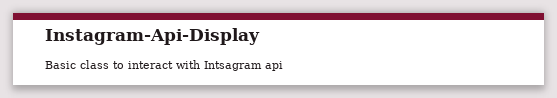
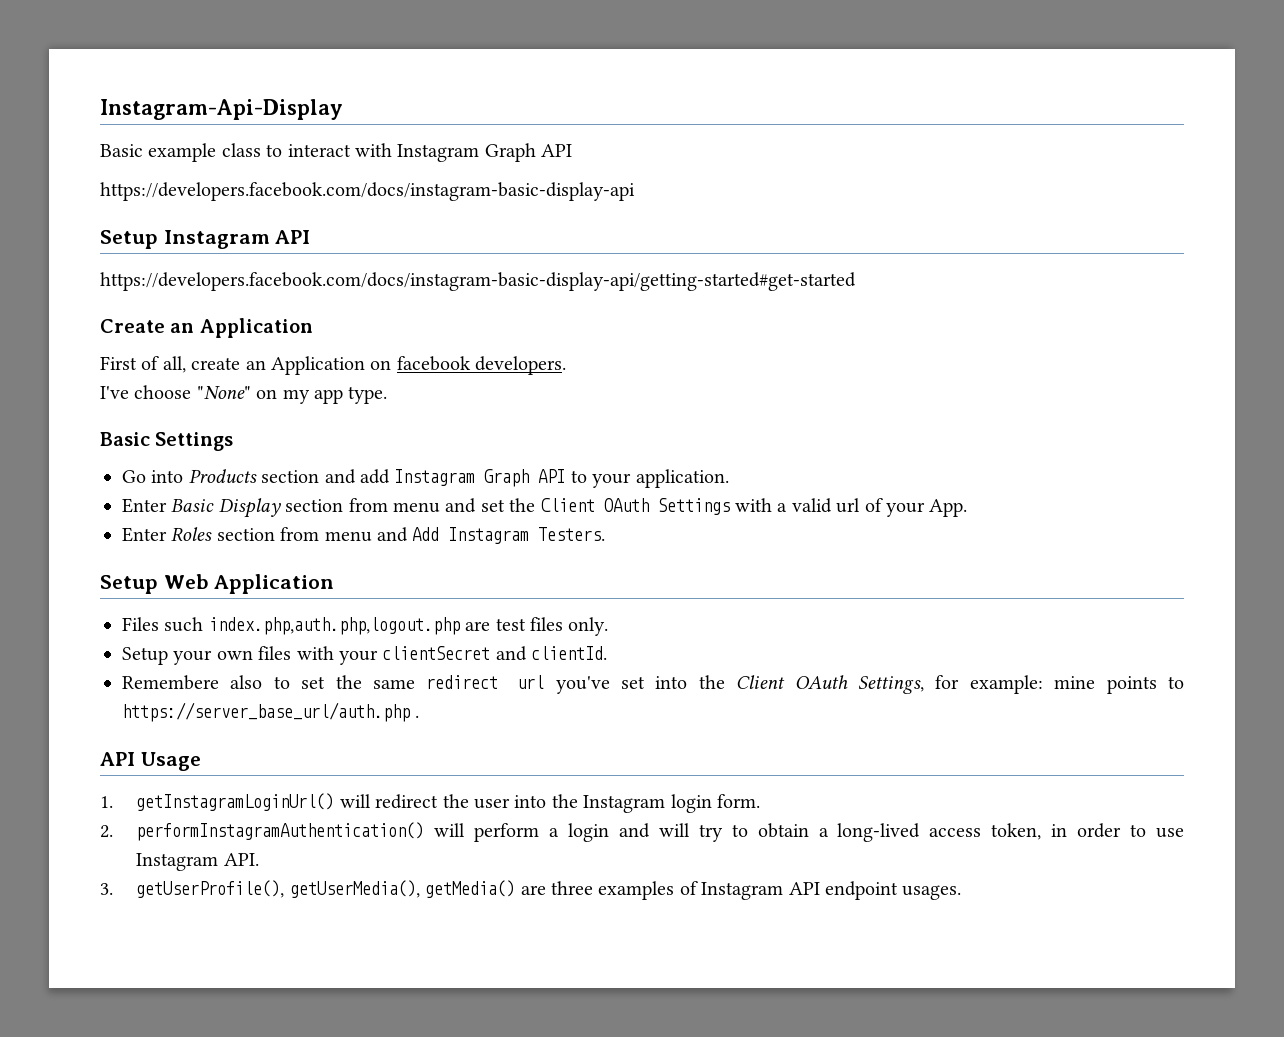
- Basic class to interact with Intsagram api
+ Basic example class to interact with Instagram Graph API
+ https://developers.facebook.com/docs/instagram-basic-display-api
+ Setup Instagram API
+ https://developers.facebook.com/docs/instagram-basic-display-api/getting-started#get-started
+ Create an Application
+ First of all, create an Application on facebook developers.
+ I've choose "None" on my app type.
+ Basic Settings
+ Go into Products section and add Instagram Graph API to your application.
+ Enter Basic Display section from menu and set the Client OAuth Settings with a valid url of your App.
+ Enter Roles section from menu and Add Instagram Testers.
+ Setup Web Application
+ Files such index.php,auth.php,logout.php are test files only.
+ Setup your own files with your clientSecret and clientId.
+ Remembere also to set the same redirect url you've set into the Client OAuth Settings, for example: mine points to https://server_base_url/auth.php .
+ API Usage
+ 1. getInstagramLoginUrl() will redirect the user into the Instagram login form.
+ 2. performInstagramAuthentication() will perform a login and will try to obtain a long-lived access token, in order to use Instagram API.
+ 3. getUserProfile(), getUserMedia(), getMedia() are three examples of Instagram API endpoint usages.

